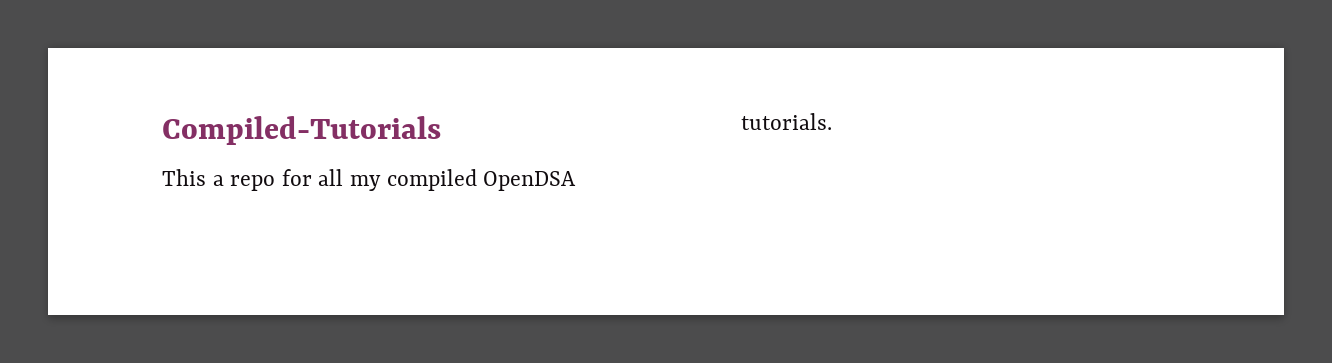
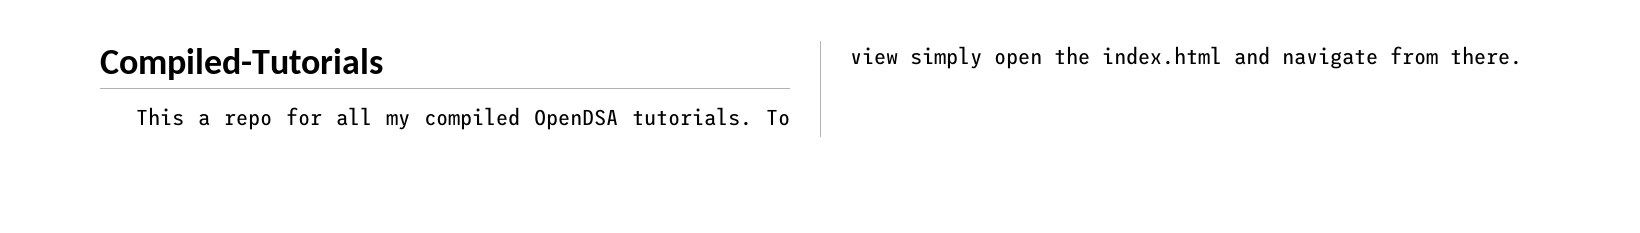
+ To view simply open the index.html and navigate from there.

